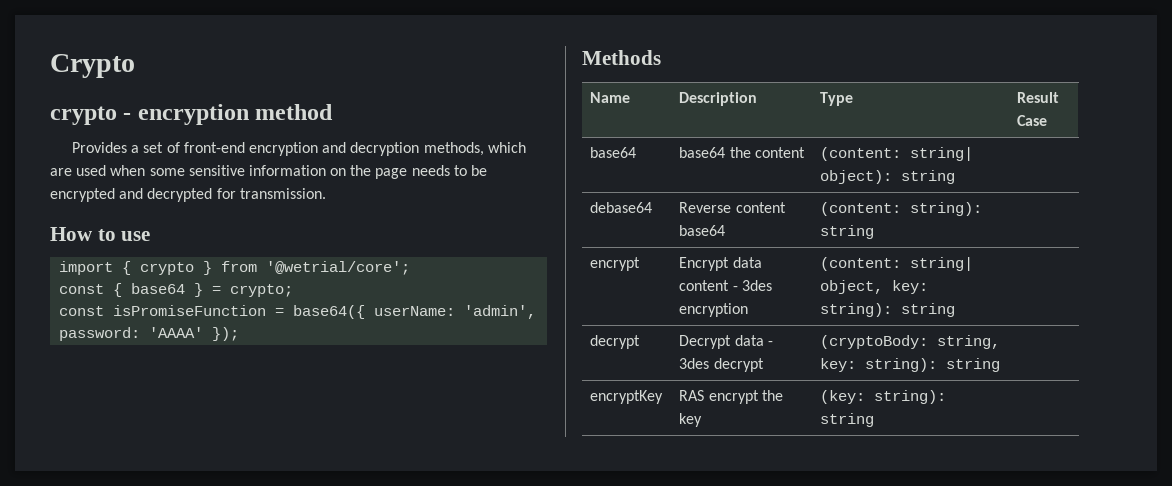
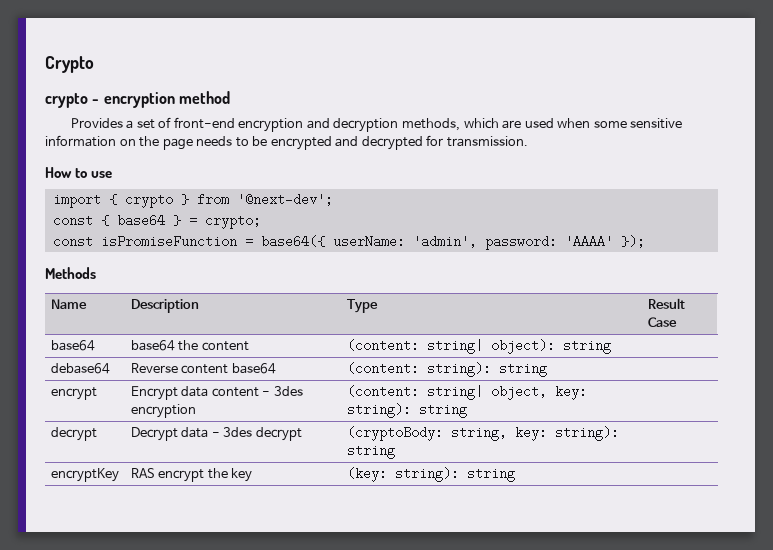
- import { crypto } from '@wetrial/core';
+ import { crypto } from '@next-dev';

